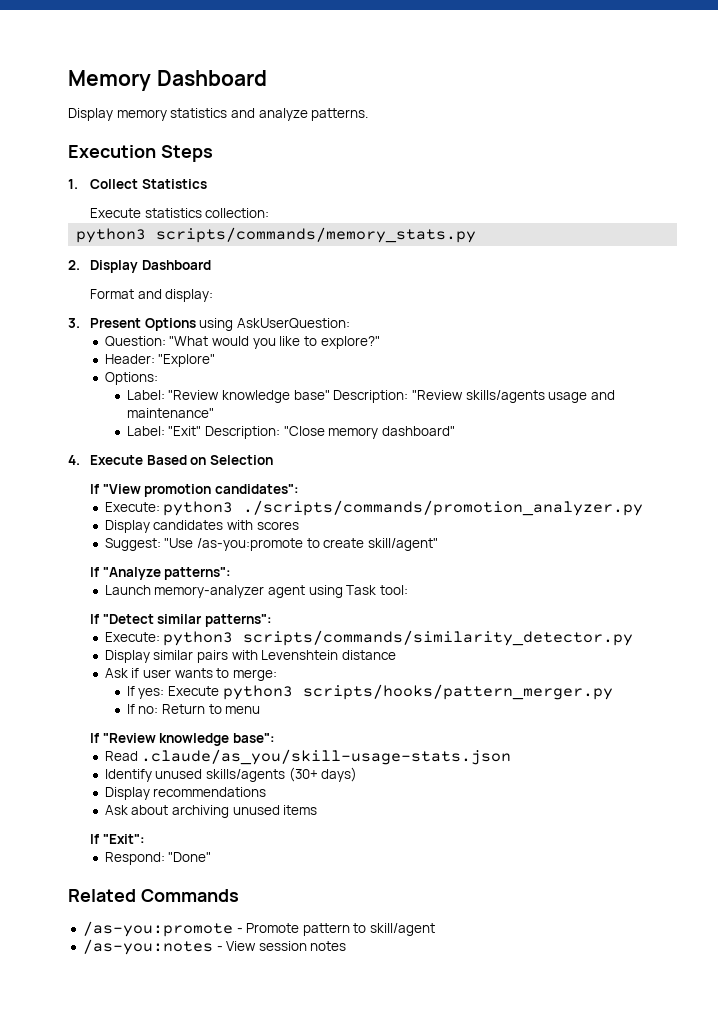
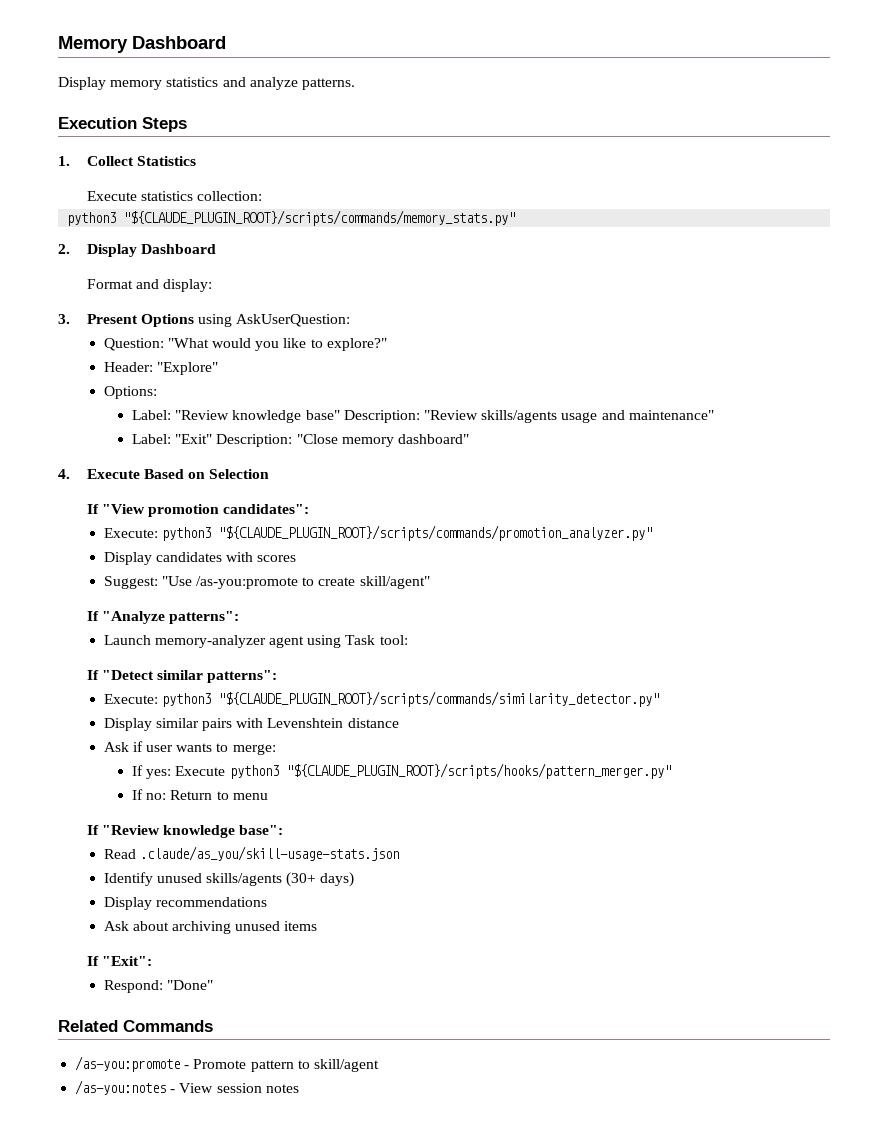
- python3 scripts/commands/memory_stats.py
+ python3 "${CLAUDE_PLUGIN_ROOT}/scripts/commands/memory_stats.py"
- Execute: python3 ./scripts/commands/promotion_analyzer.py
+ Execute: python3 "${CLAUDE_PLUGIN_ROOT}/scripts/commands/promotion_analyzer.py"
- Execute: python3 scripts/commands/similarity_detector.py
+ Execute: python3 "${CLAUDE_PLUGIN_ROOT}/scripts/commands/similarity_detector.py"
- If yes: Execute python3 scripts/hooks/pattern_merger.py
+ If yes: Execute python3 "${CLAUDE_PLUGIN_ROOT}/scripts/hooks/pattern_merger.py"

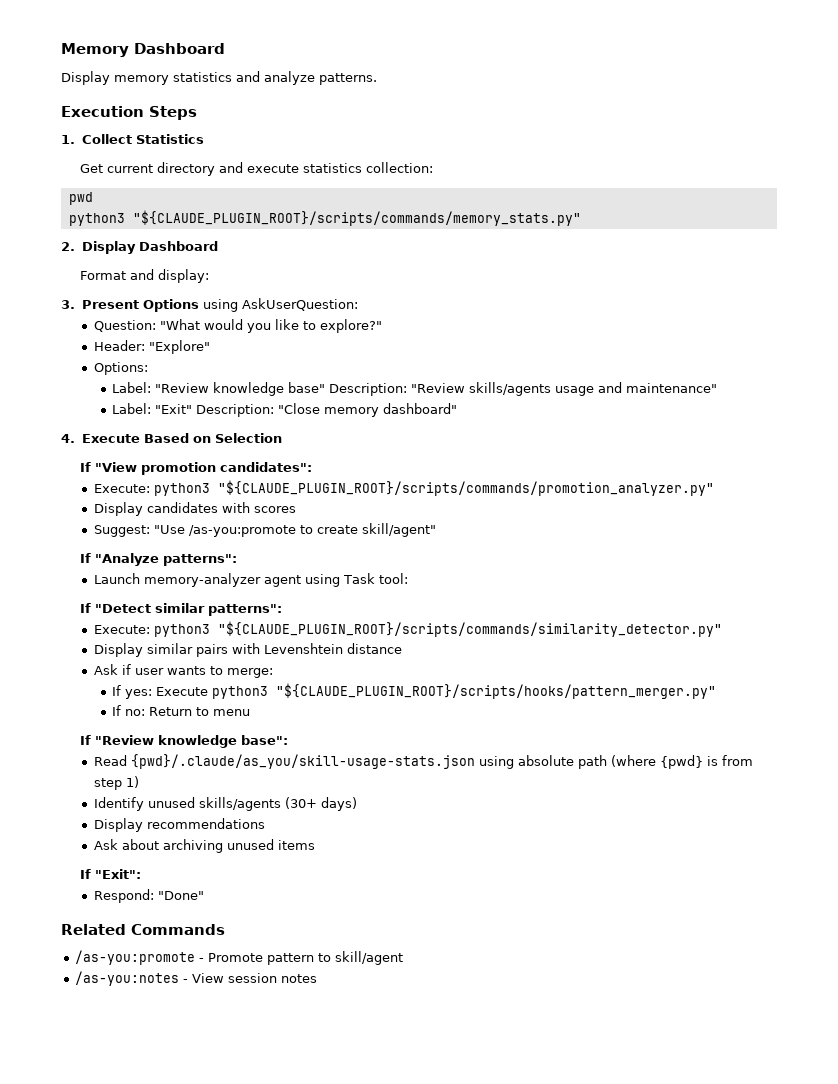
- Execute statistics collection:
+ Get current directory and execute statistics collection:
+ pwd
- Read .claude/as_you/skill-usage-stats.json
+ Read {pwd}/.claude/as_you/skill-usage-stats.json using absolute path (where {pwd} is from step 1)

